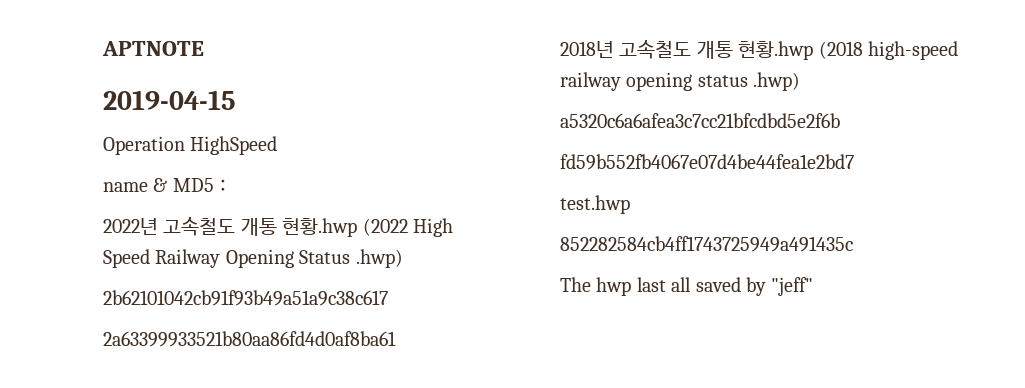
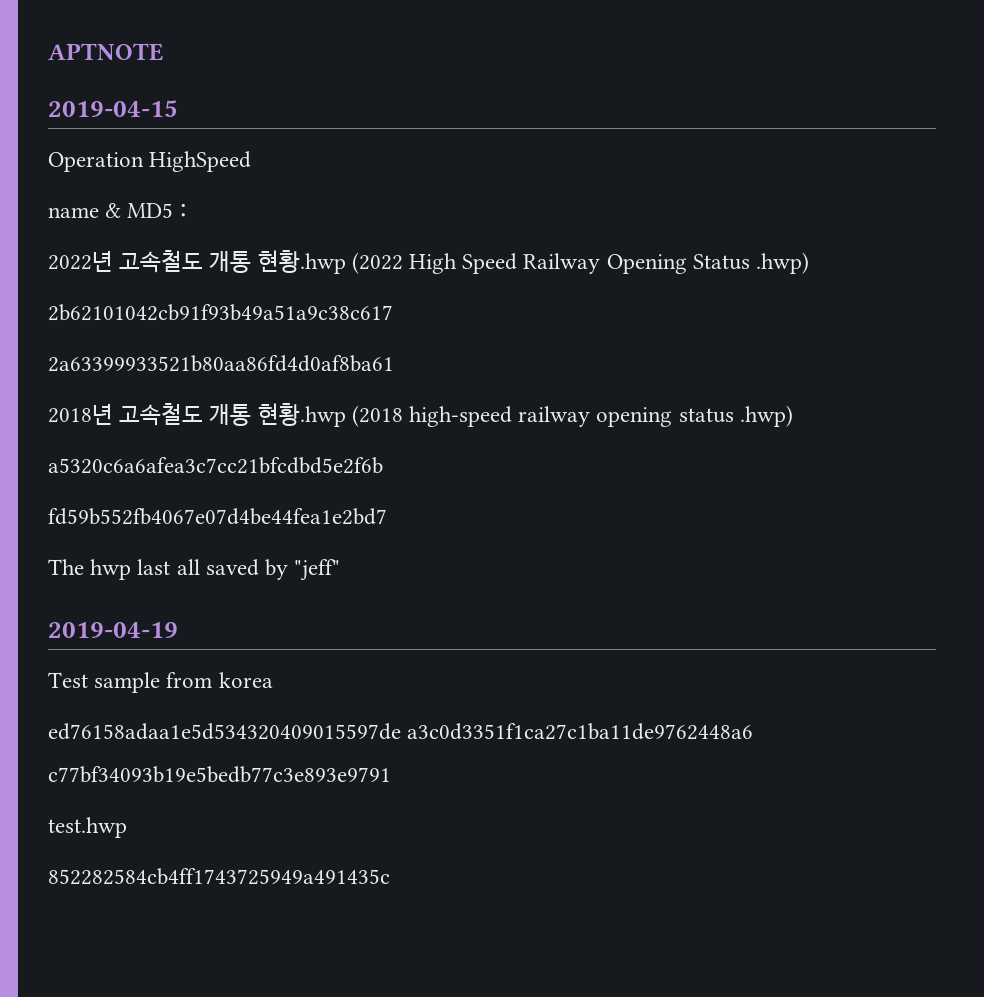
- test.hwp
- 852282584cb4ff1743725949a491435c
+ 2019-04-19
+ Test sample from korea
+ ed76158adaa1e5d534320409015597de a3c0d3351f1ca27c1ba11de9762448a6 c77bf34093b19e5bedb77c3e893e9791
+ test.hwp
+ 852282584cb4ff1743725949a491435c

